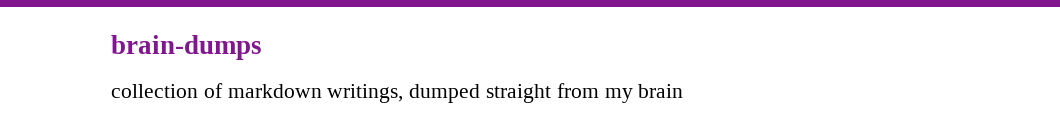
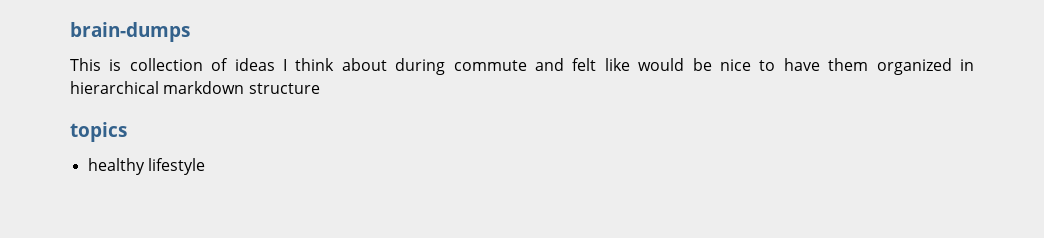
- collection of markdown writings, dumped straight from my brain
+ This is collection of ideas I think about during commute and felt like would be nice to have them organized in hierarchical markdown structure
+ topics
+ healthy lifestyle

